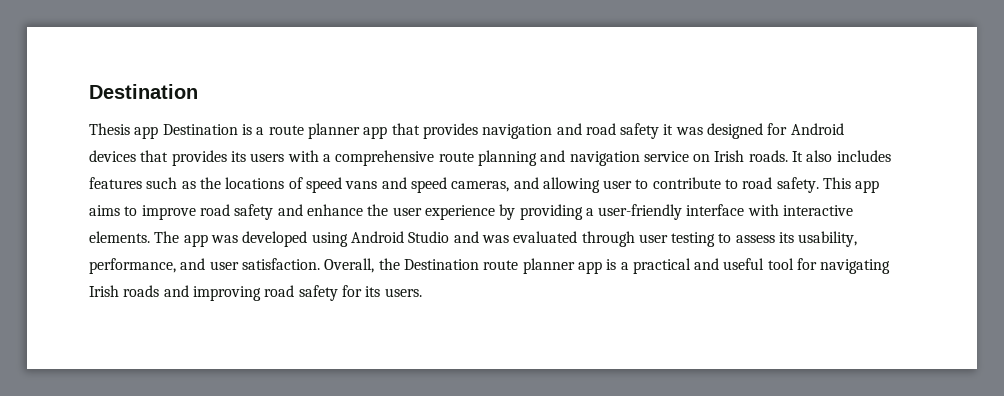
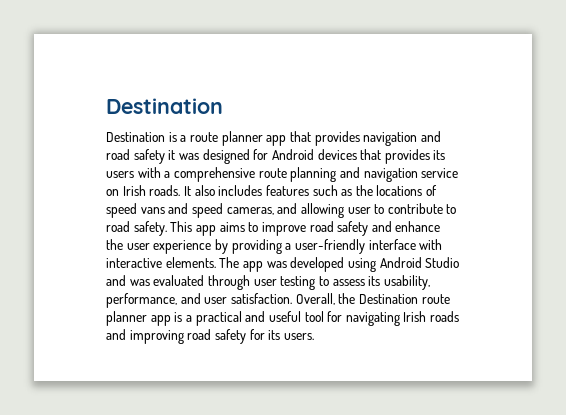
- Thesis app Destination is a route planner app that provides navigation and road safety it was designed for Android devices that provides its users with a comprehensive route planning and navigation service on Irish roads.
+ Destination is a route planner app that provides navigation and road safety it was designed for Android devices that provides its users with a comprehensive route planning and navigation service on Irish roads.

